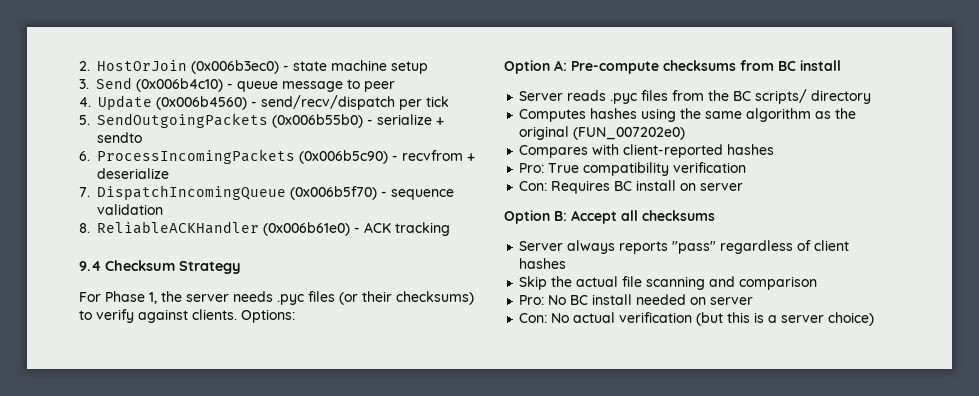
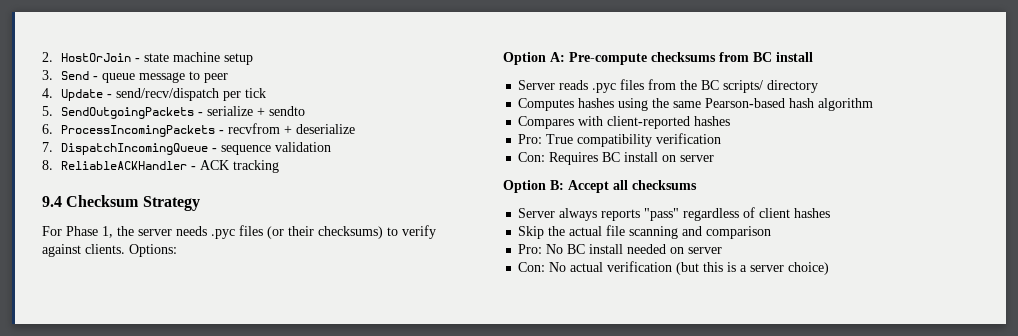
- 2. HostOrJoin (0x006b3ec0) - state machine setup
+ 2. HostOrJoin - state machine setup
- 3. Send (0x006b4c10) - queue message to peer
+ 3. Send - queue message to peer
- 4. Update (0x006b4560) - send/recv/dispatch per tick
+ 4. Update - send/recv/dispatch per tick
- 5. SendOutgoingPackets (0x006b55b0) - serialize + sendto
+ 5. SendOutgoingPackets - serialize + sendto
- 6. ProcessIncomingPackets (0x006b5c90) - recvfrom + deserialize
+ 6. ProcessIncomingPackets - recvfrom + deserialize
- 7. DispatchIncomingQueue (0x006b5f70) - sequence validation
+ 7. DispatchIncomingQueue - sequence validation
- 8. ReliableACKHandler (0x006b61e0) - ACK tracking
+ 8. ReliableACKHandler - ACK tracking
- Computes hashes using the same algorithm as the original (FUN_007202e0)
+ Computes hashes using the same Pearson-based hash algorithm

